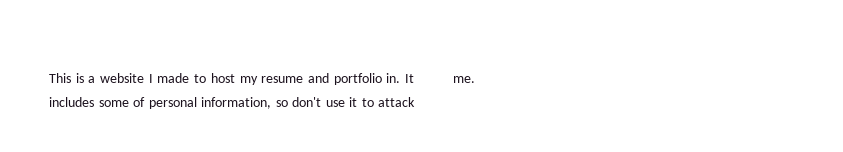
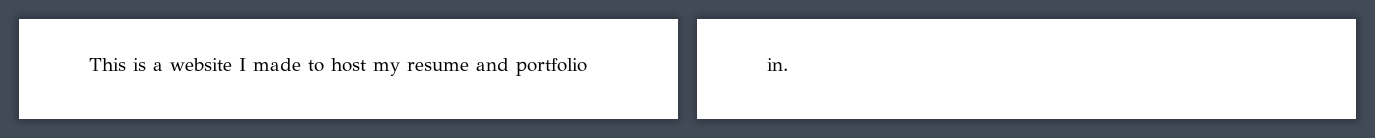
- It includes some of personal information, so don't use it to attack me.

